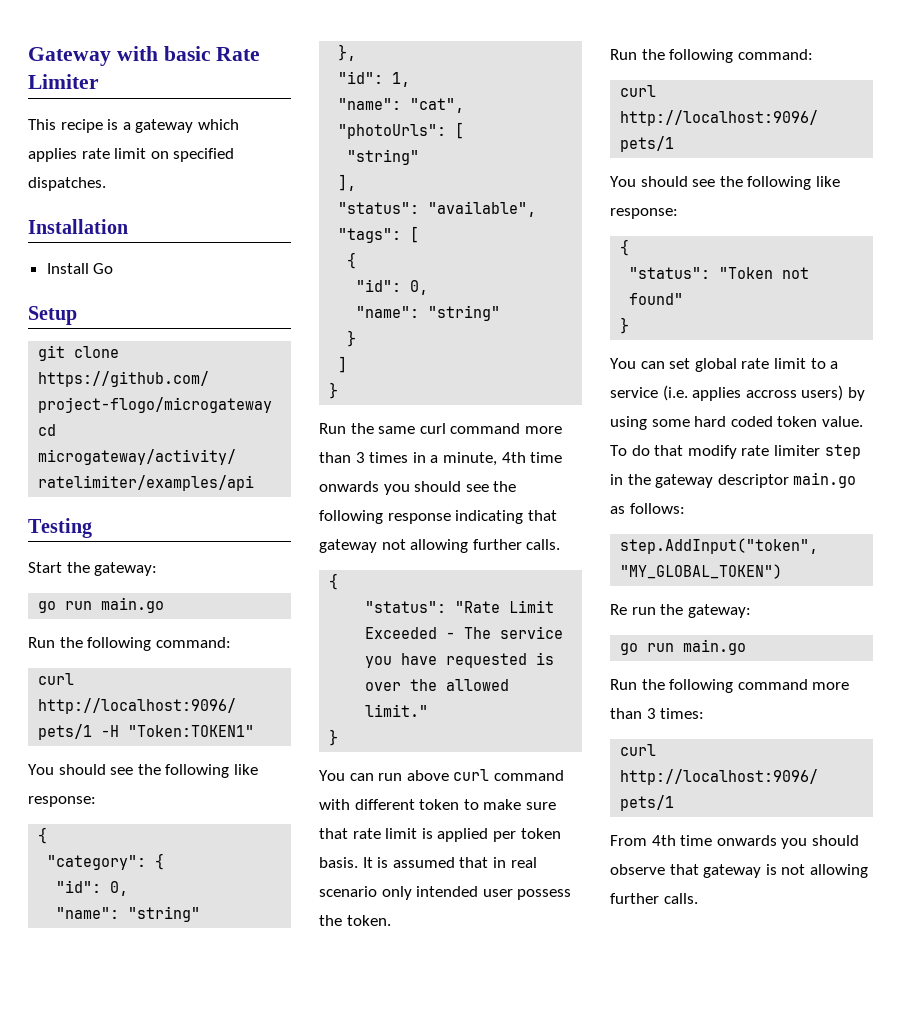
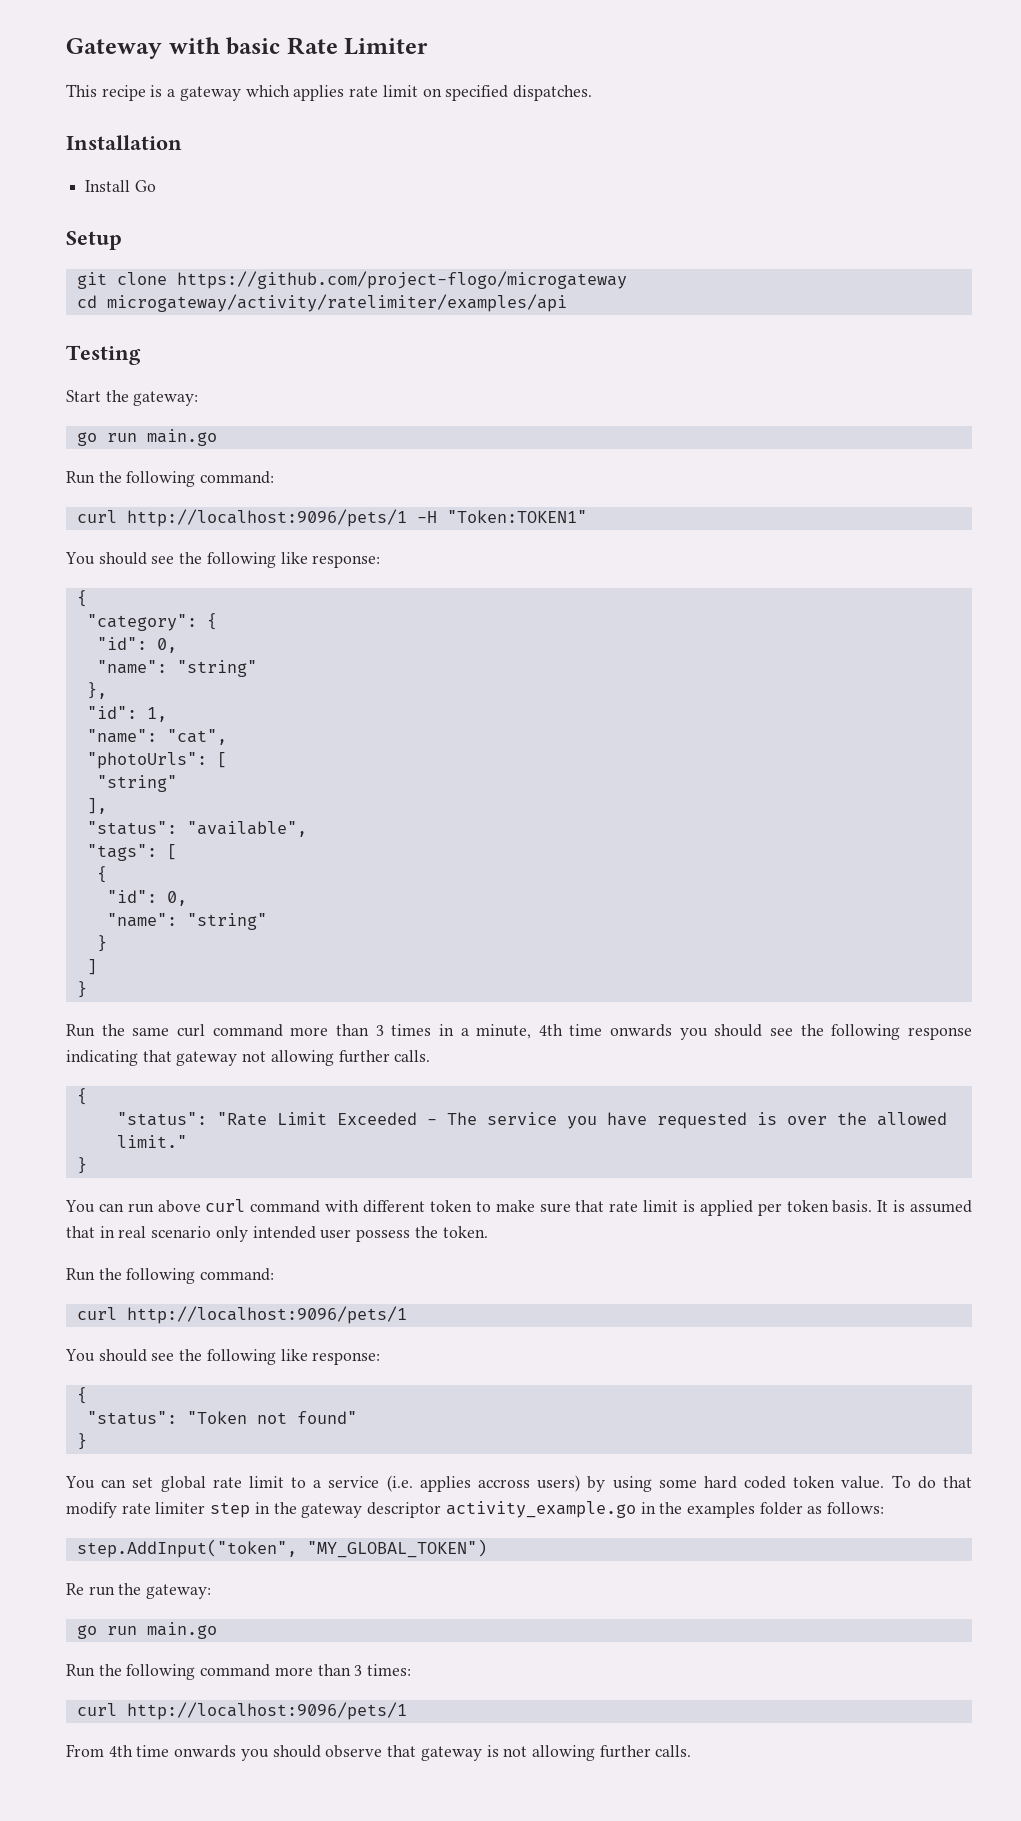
- To do that modify rate limiter step in the gateway descriptor main.go as follows:
+ To do that modify rate limiter step in the gateway descriptor activity_example.go in the examples folder as follows:

